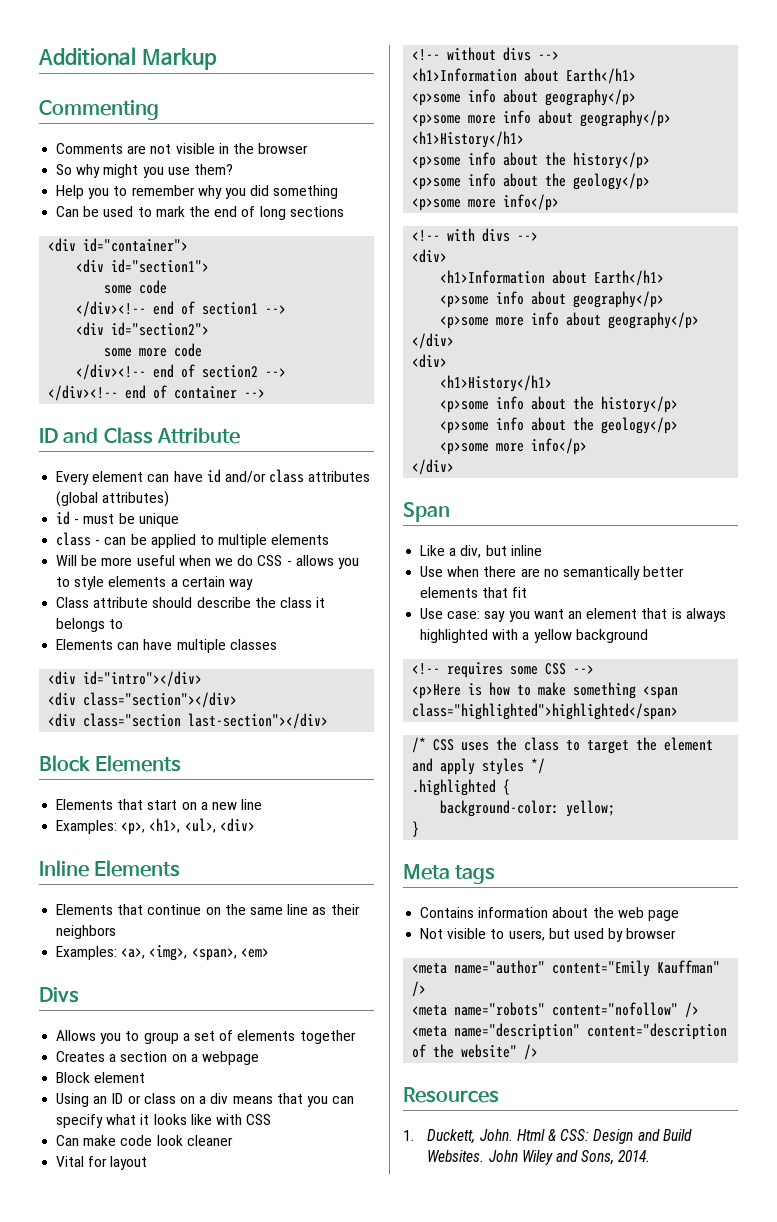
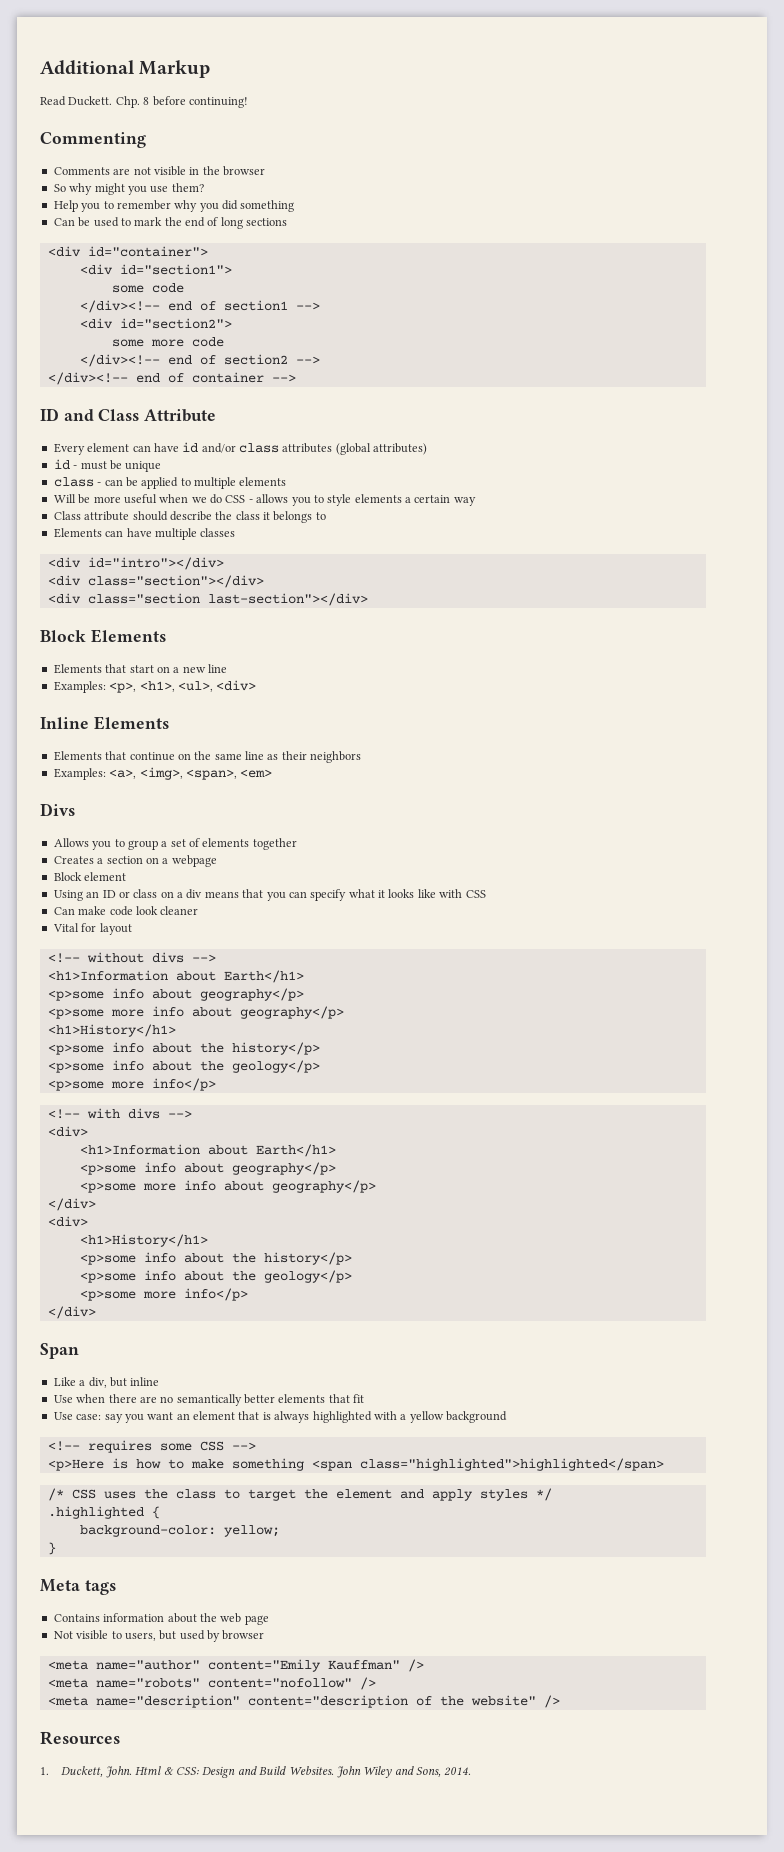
+ Read Duckett. Chp. 8 before continuing!

